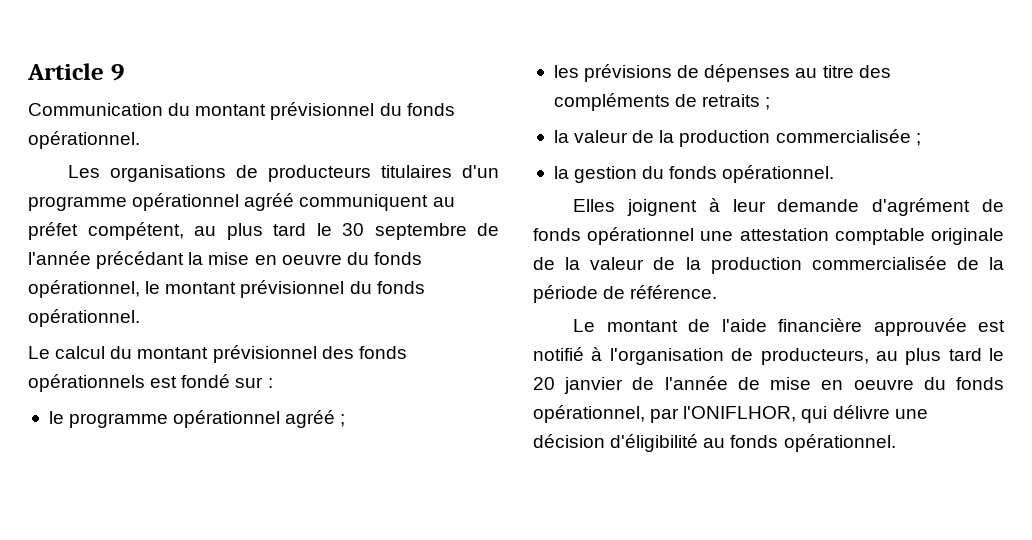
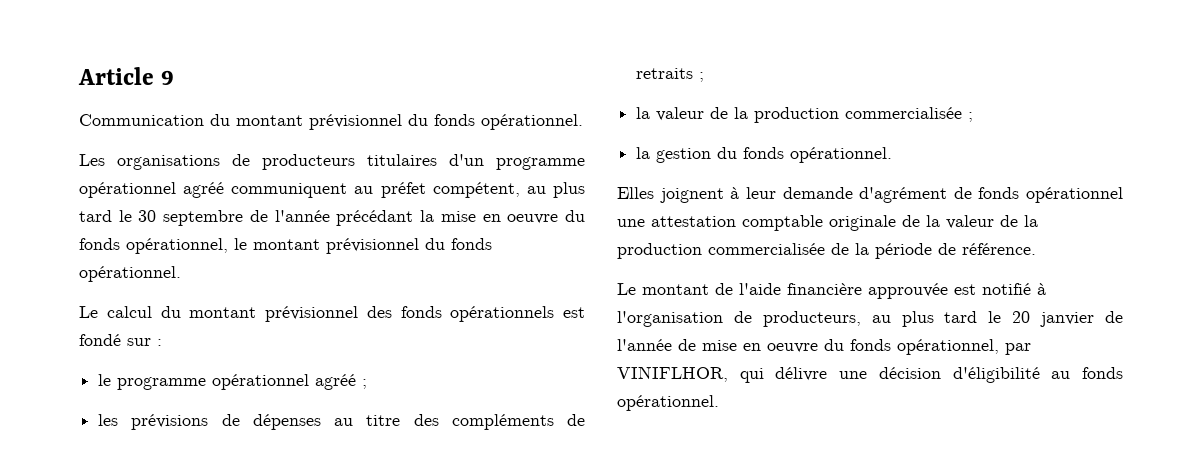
- Le montant de l'aide financière approuvée est notifié à l'organisation de producteurs, au plus tard le 20 janvier de l'année de mise en oeuvre du fonds opérationnel, par l'ONIFLHOR, qui délivre une décision d'éligibilité au fonds opérationnel.
+ Le montant de l'aide financière approuvée est notifié à l'organisation de producteurs, au plus tard le 20 janvier de l'année de mise en oeuvre du fonds opérationnel, par VINIFLHOR, qui délivre une décision d'éligibilité au fonds opérationnel.

